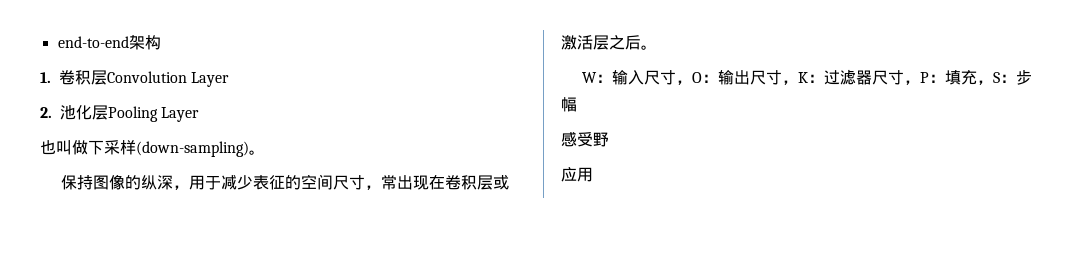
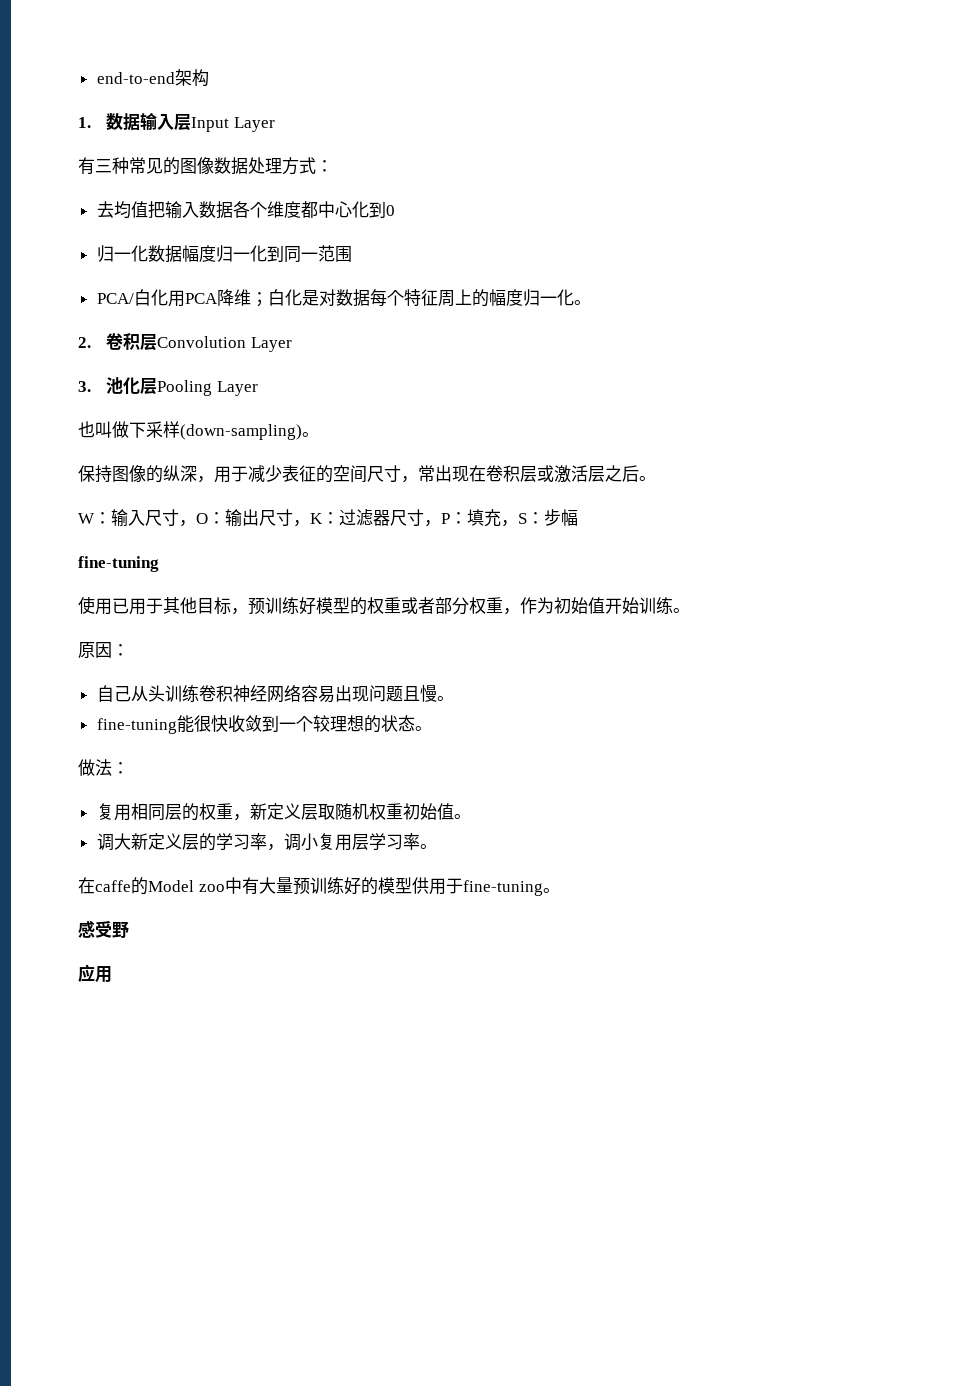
- 1.卷积层Convolution Layer
+ 1.数据输入层Input Layer
+ 有三种常见的图像数据处理方式：
+ 去均值把输入数据各个维度都中心化到0
+ 归一化数据幅度归一化到同一范围
+ PCA/白化用PCA降维；白化是对数据每个特征周上的幅度归一化。
+ 2.卷积层Convolution Layer
- 2.池化层Pooling Layer
+ 3.池化层Pooling Layer
  W：输入尺寸，O：输出尺寸，K：过滤器尺寸，P：填充，S：步幅
+ fine-tuning
+ 使用已用于其他目标，预训练好模型的权重或者部分权重，作为初始值开始训练。
+ 原因：
+ 自己从头训练卷积神经网络容易出现问题且慢。
+ fine-tuning能很快收敛到一个较理想的状态。
+ 做法：
+ 复用相同层的权重，新定义层取随机权重初始值。
+ 调大新定义层的学习率，调小复用层学习率。
+ 在caffe的Model zoo中有大量预训练好的模型供用于fine-tuning。

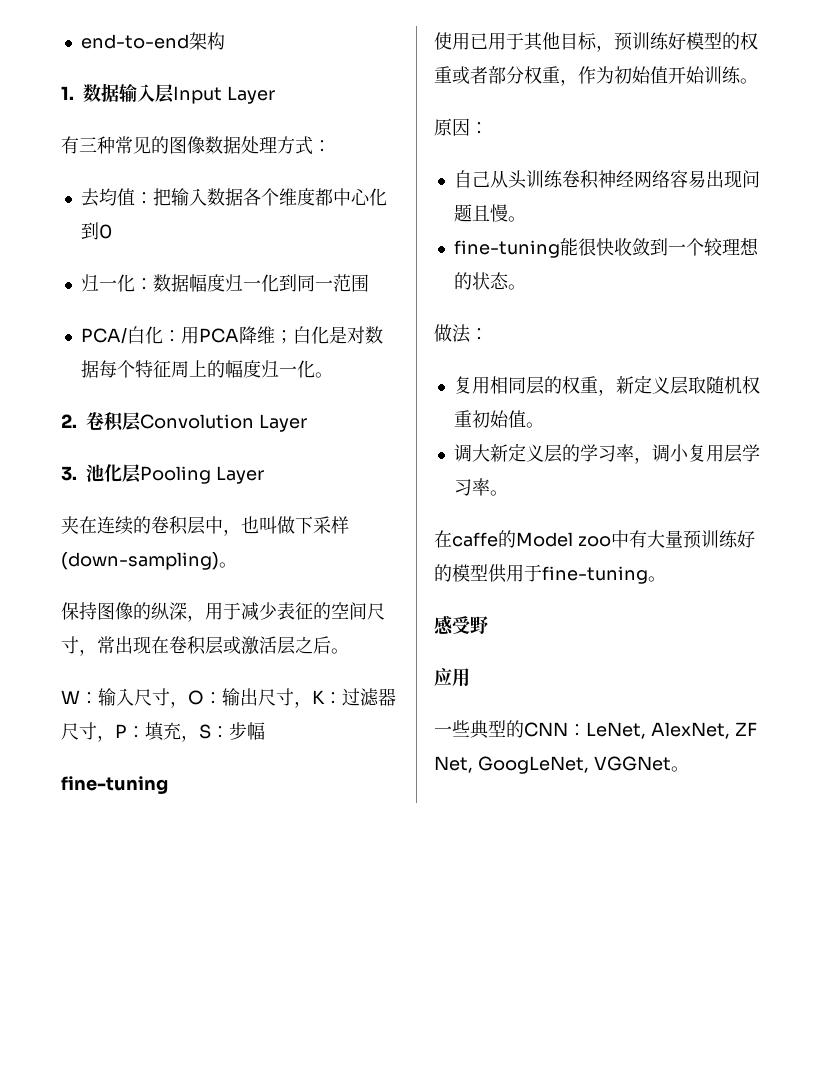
- 去均值把输入数据各个维度都中心化到0
+ 去均值：把输入数据各个维度都中心化到0
- 归一化数据幅度归一化到同一范围
+ 归一化：数据幅度归一化到同一范围
- PCA/白化用PCA降维；白化是对数据每个特征周上的幅度归一化。
+ PCA/白化：用PCA降维；白化是对数据每个特征周上的幅度归一化。
- 也叫做下采样(down-sampling)。
+ 夹在连续的卷积层中，也叫做下采样(down-sampling)。
+ 一些典型的CNN：LeNet, AlexNet, ZF Net, GoogLeNet, VGGNet。

